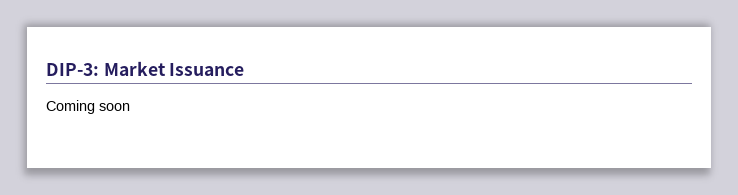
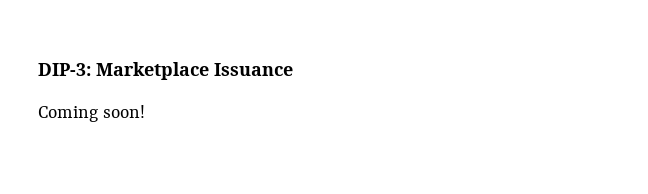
- DIP-3: Market Issuance
+ DIP-3: Marketplace Issuance
- Coming soon
+ Coming soon!

